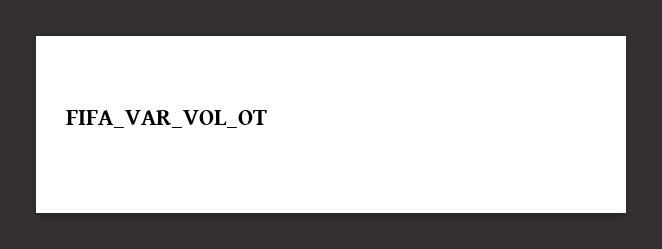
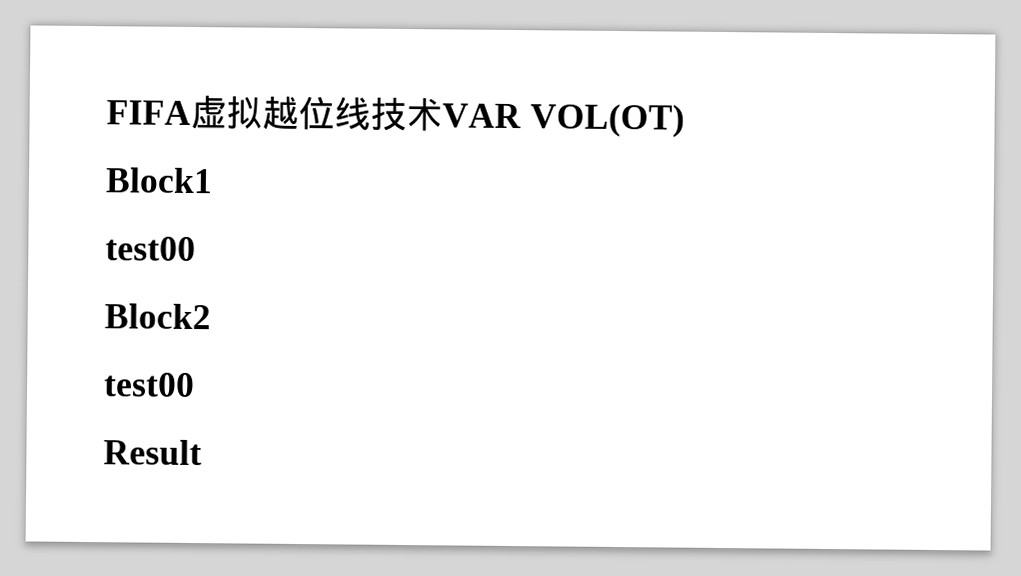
- FIFA_VAR_VOL_OT
+ FIFA虚拟越位线技术VAR VOL(OT)
+ Block1
+ test00
+ Block2
+ test00
+ Result

